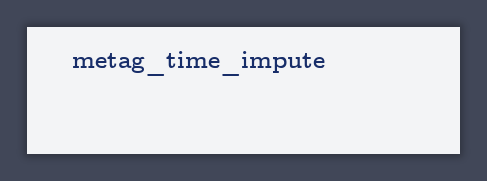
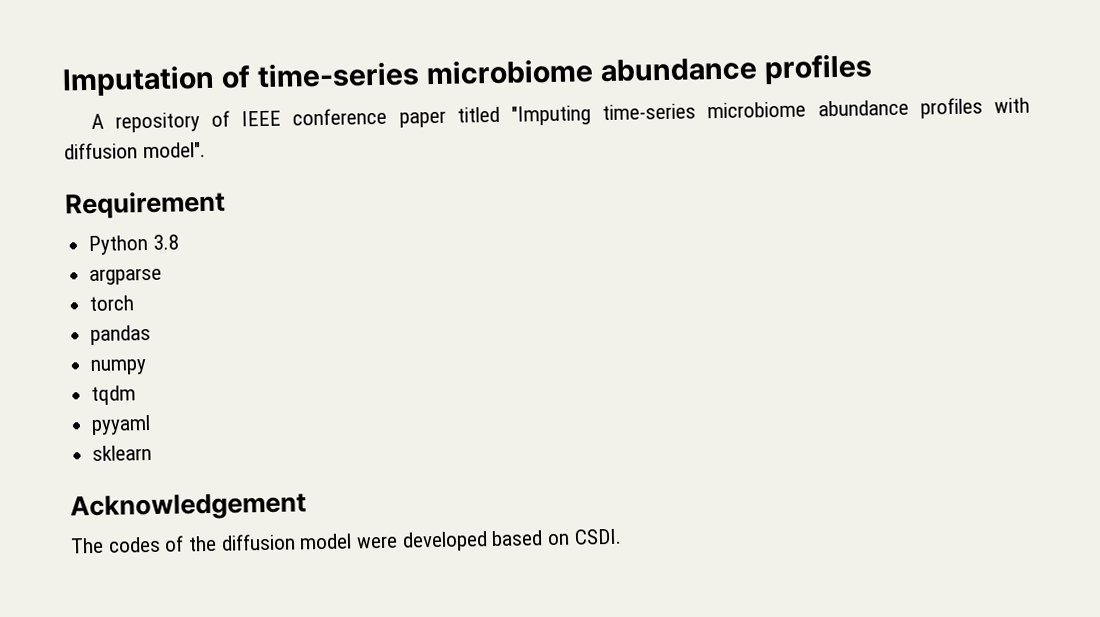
- metag_time_impute
+ Imputation of time-series microbiome abundance profiles
+ A repository of IEEE conference paper titled "Imputing time-series microbiome abundance profiles with diffusion model".
+ Requirement
+ Python 3.8
+ argparse
+ torch
+ pandas
+ numpy
+ tqdm
+ pyyaml
+ sklearn
+ Acknowledgement
+ The codes of the diffusion model were developed based on CSDI.

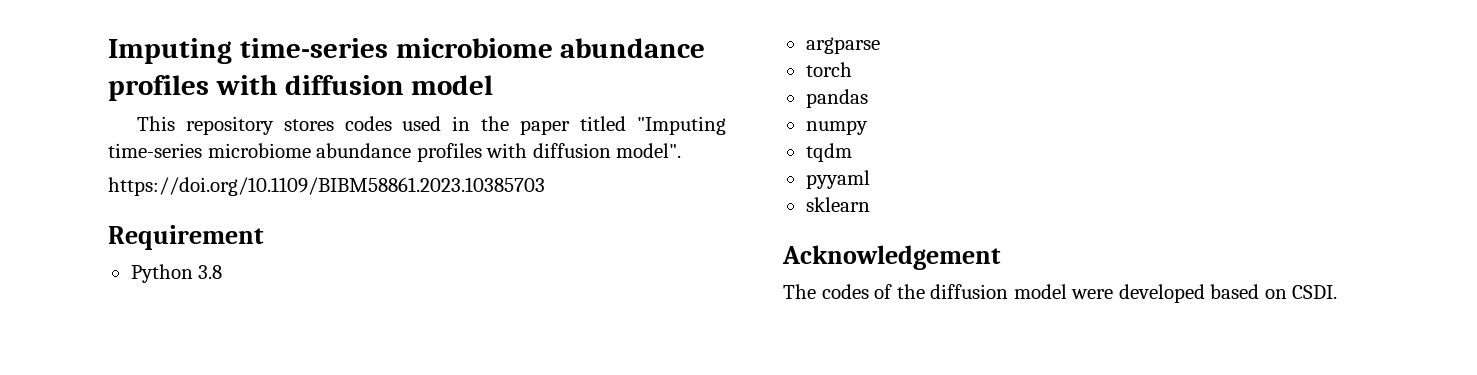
- Imputation of time-series microbiome abundance profiles
- A repository of IEEE conference paper titled "Imputing time-series microbiome abundance profiles with diffusion model".
+ Imputing time-series microbiome abundance profiles with diffusion model
+ This repository stores codes used in the paper titled "Imputing time-series microbiome abundance profiles with diffusion model".
+ https://doi.org/10.1109/BIBM58861.2023.10385703

